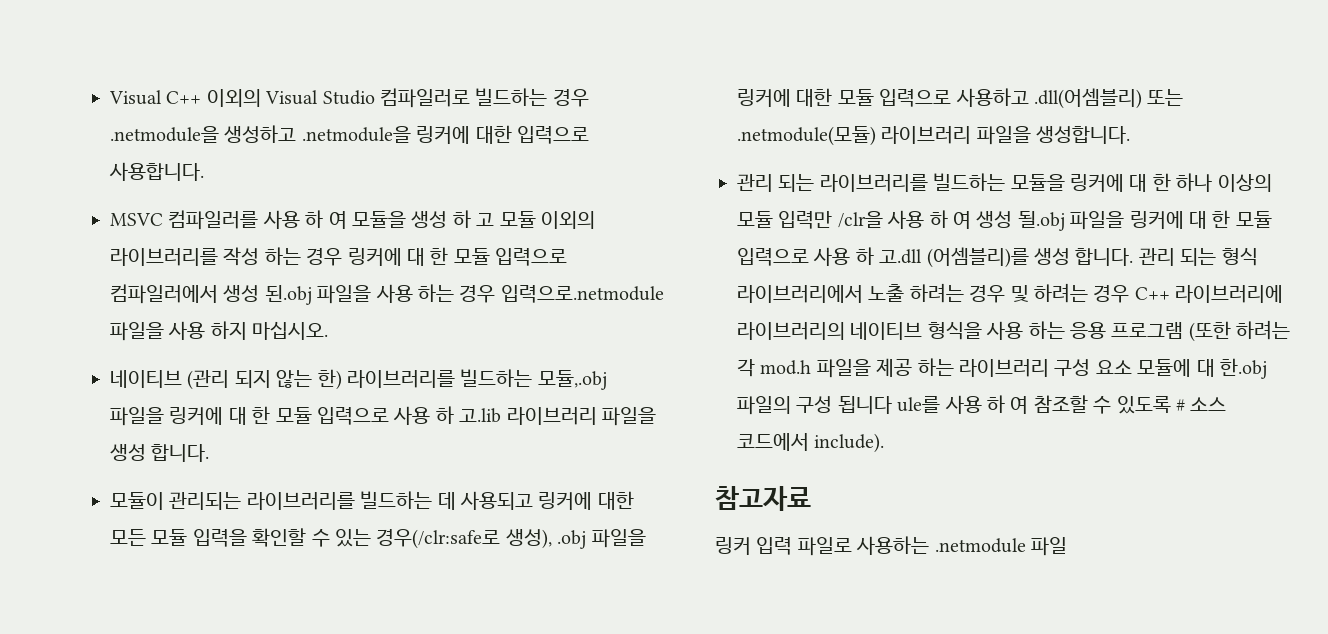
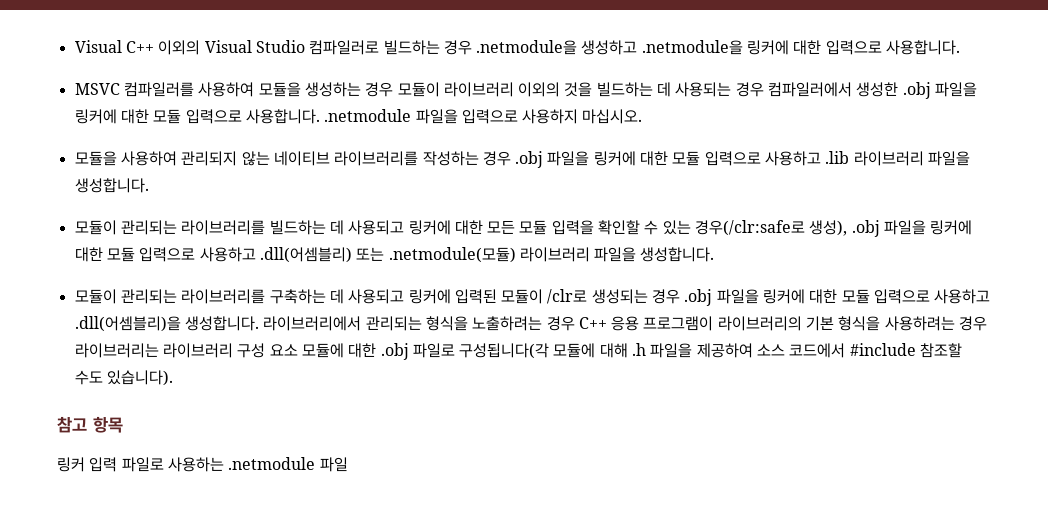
- MSVC 컴파일러를 사용 하 여 모듈을 생성 하 고 모듈 이외의 라이브러리를 작성 하는 경우 링커에 대 한 모듈 입력으로 컴파일러에서 생성 된.obj 파일을 사용 하는 경우 입력으로.netmodule 파일을 사용 하지 마십시오.
- 네이티브 (관리 되지 않는 한) 라이브러리를 빌드하는 모듈,.obj 파일을 링커에 대 한 모듈 입력으로 사용 하 고.lib 라이브러리 파일을 생성 합니다.
+ MSVC 컴파일러를 사용하여 모듈을 생성하는 경우 모듈이 라이브러리 이외의 것을 빌드하는 데 사용되는 경우 컴파일러에서 생성한 .obj 파일을 링커에 대한 모듈 입력으로 사용합니다. .netmodule 파일을 입력으로 사용하지 마십시오.
+ 모듈을 사용하여 관리되지 않는 네이티브 라이브러리를 작성하는 경우 .obj 파일을 링커에 대한 모듈 입력으로 사용하고 .lib 라이브러리 파일을 생성합니다.
- 관리 되는 라이브러리를 빌드하는 모듈을 링커에 대 한 하나 이상의 모듈 입력만 /clr을 사용 하 여 생성 될.obj 파일을 링커에 대 한 모듈 입력으로 사용 하 고.dll (어셈블리)를 생성 합니다. 관리 되는 형식 라이브러리에서 노출 하려는 경우 및 하려는 경우 C++ 라이브러리에 라이브러리의 네이티브 형식을 사용 하는 응용 프로그램 (또한 하려는 각 mod.h 파일을 제공 하는 라이브러리 구성 요소 모듈에 대 한.obj 파일의 구성 됩니다 ule를 사용 하 여 참조할 수 있도록 # 소스 코드에서 include).
- 참고자료
+ 모듈이 관리되는 라이브러리를 구축하는 데 사용되고 링커에 입력된 모듈이 /clr로 생성되는 경우 .obj 파일을 링커에 대한 모듈 입력으로 사용하고 .dll(어셈블리)을 생성합니다. 라이브러리에서 관리되는 형식을 노출하려는 경우 C++ 응용 프로그램이 라이브러리의 기본 형식을 사용하려는 경우 라이브러리는 라이브러리 구성 요소 모듈에 대한 .obj 파일로 구성됩니다(각 모듈에 대해 .h 파일을 제공하여 소스 코드에서 #include 참조할 수도 있습니다).
+ 참고 항목

